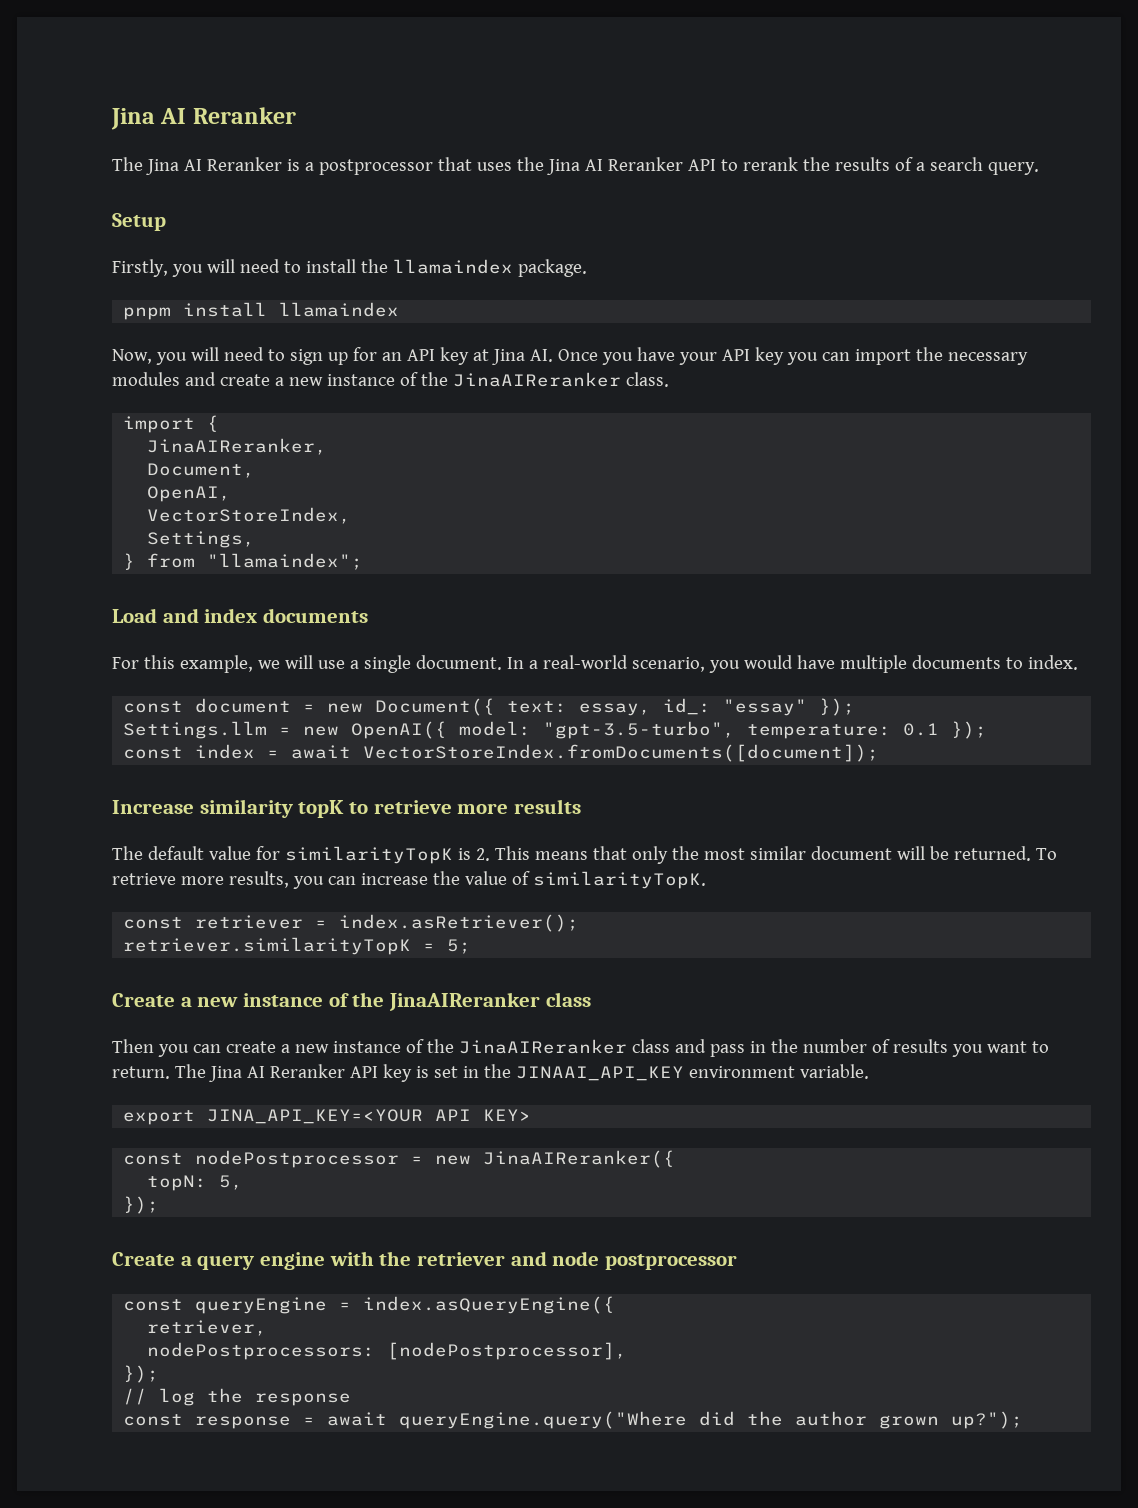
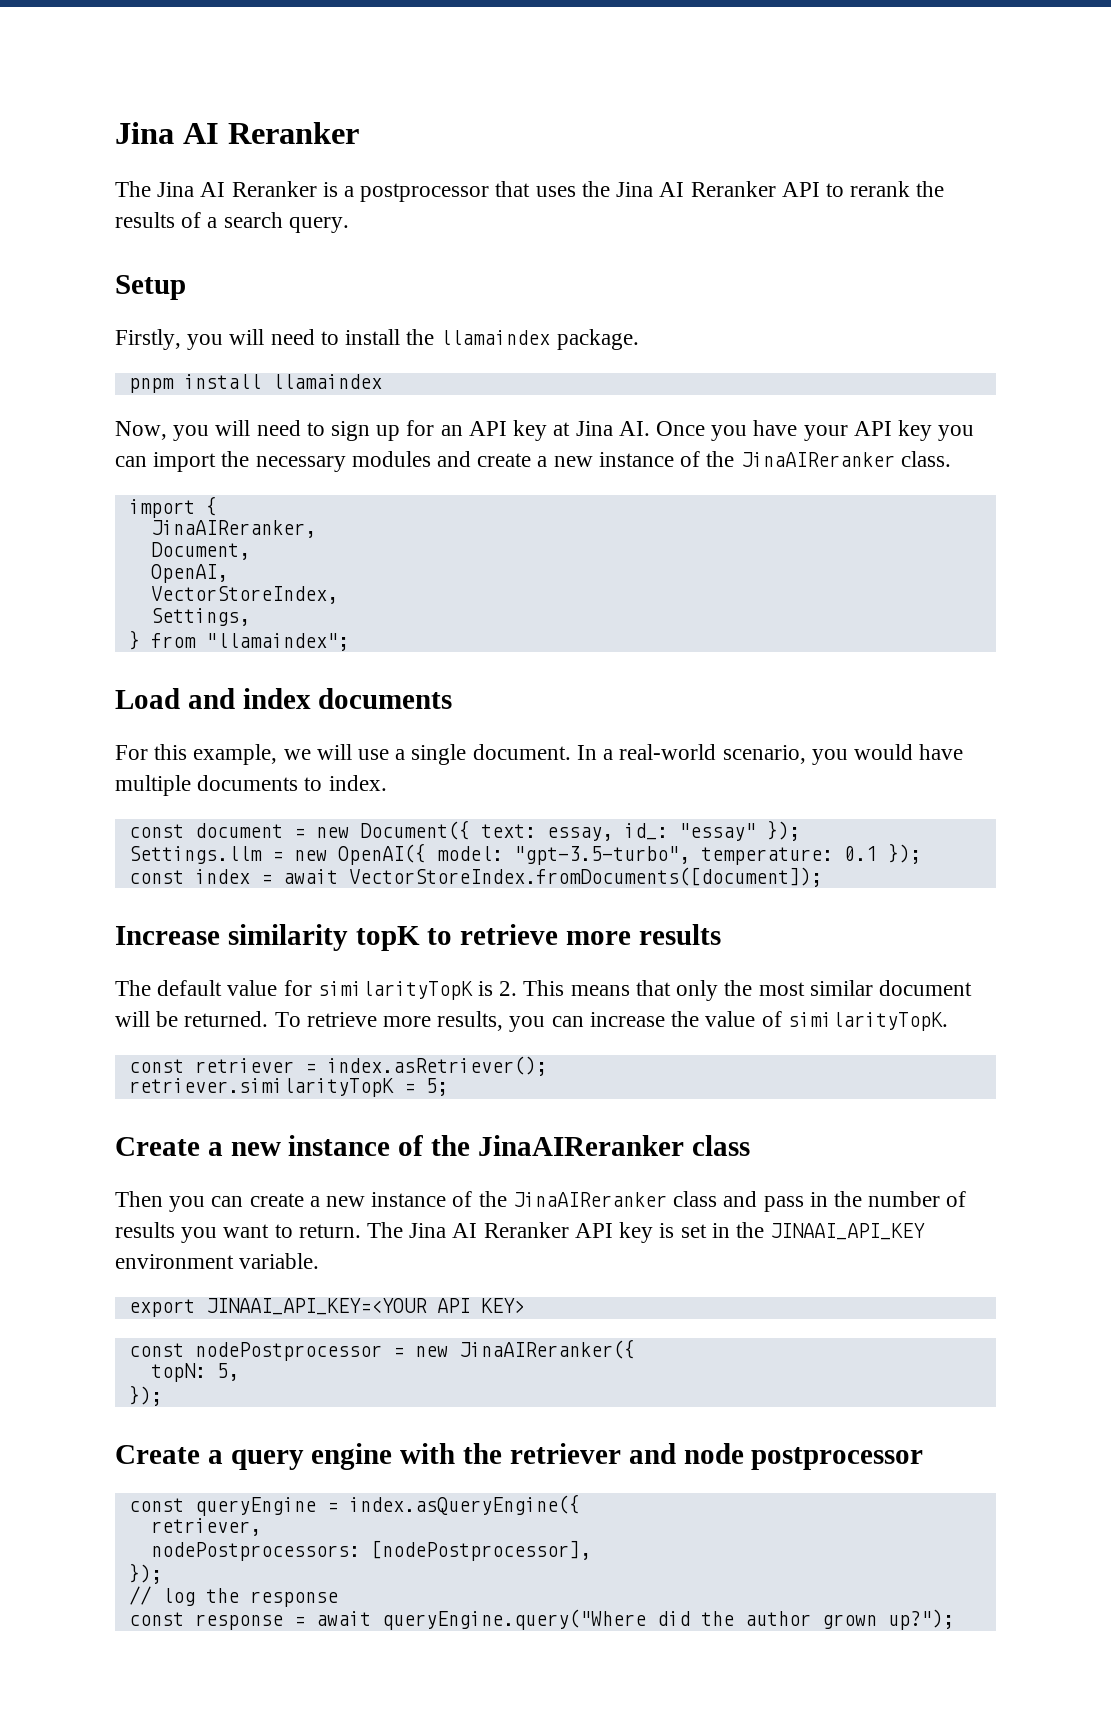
- export JINA_API_KEY=<YOUR API KEY>
+ export JINAAI_API_KEY=<YOUR API KEY>

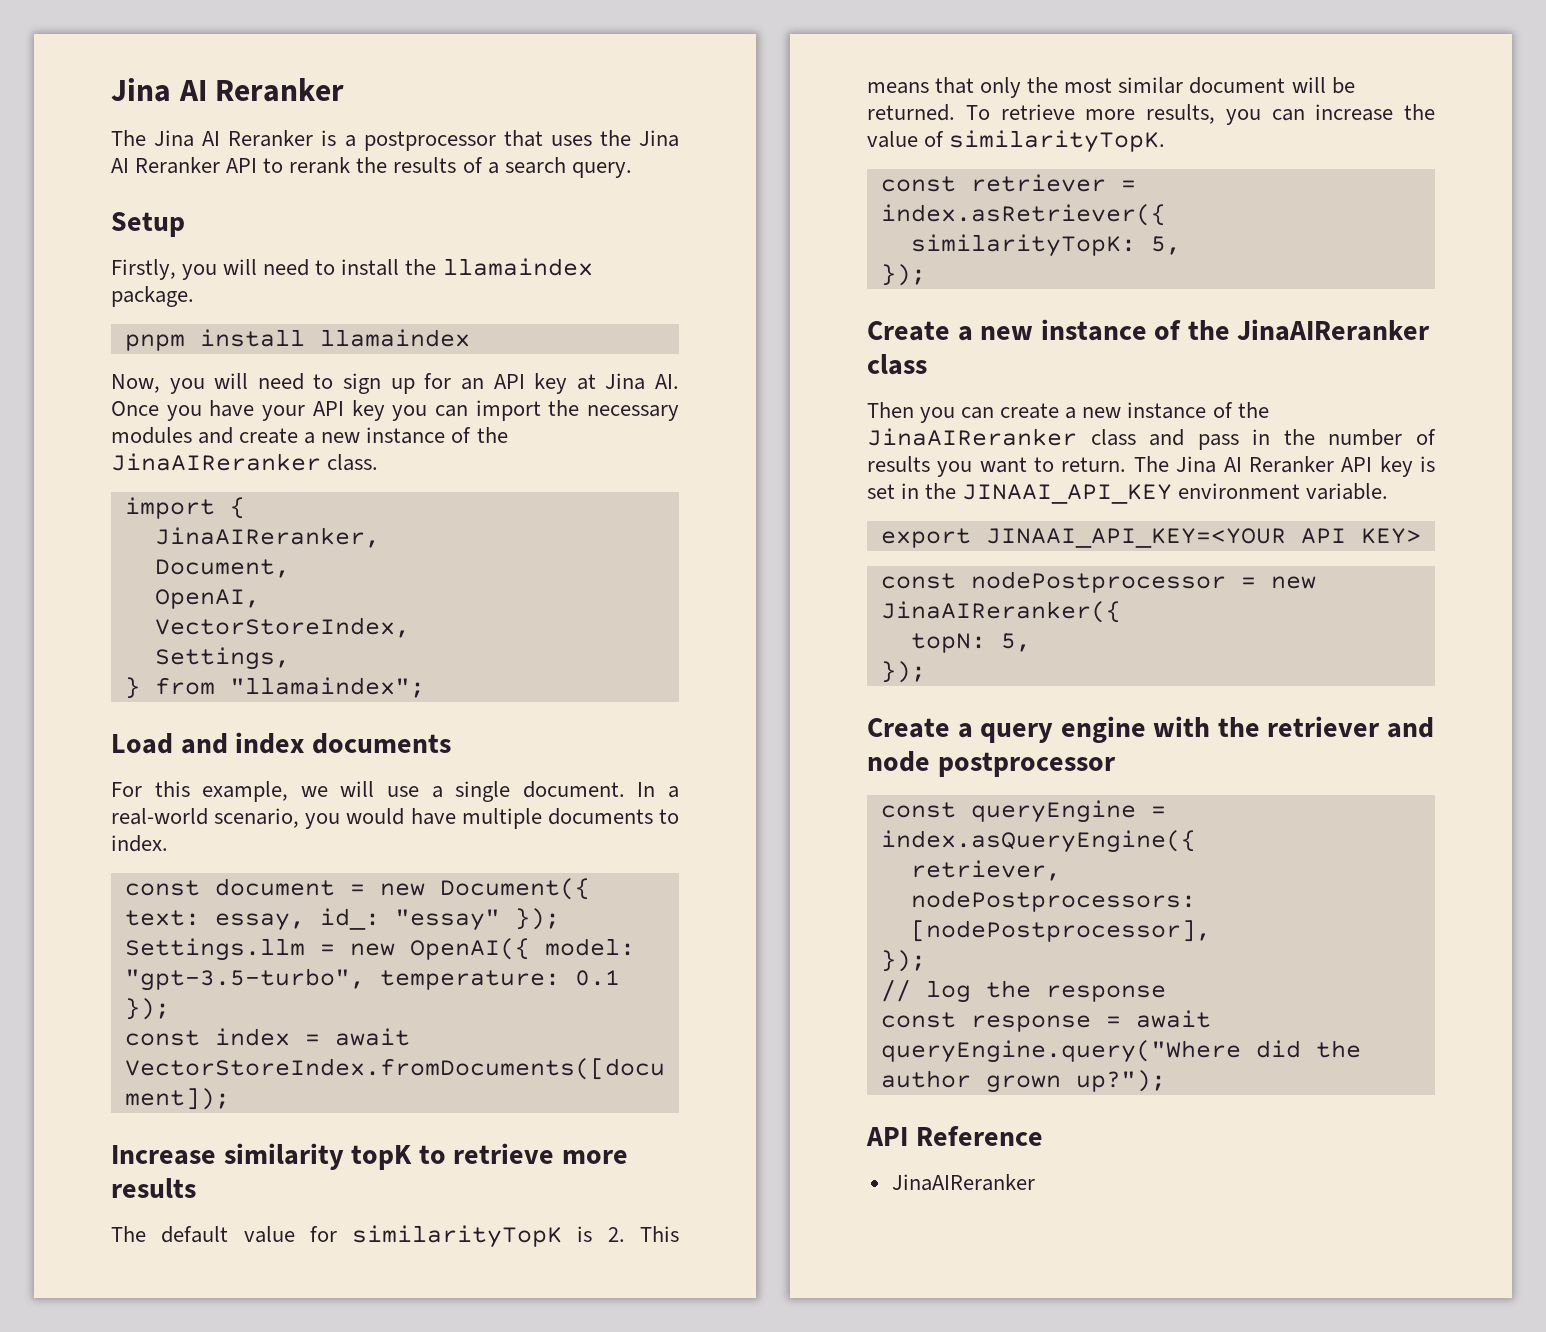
- const retriever = index.asRetriever();
- retriever.similarityTopK = 5;
+ const retriever = index.asRetriever({
+ similarityTopK: 5,
+ });
+ API Reference
+ JinaAIReranker

